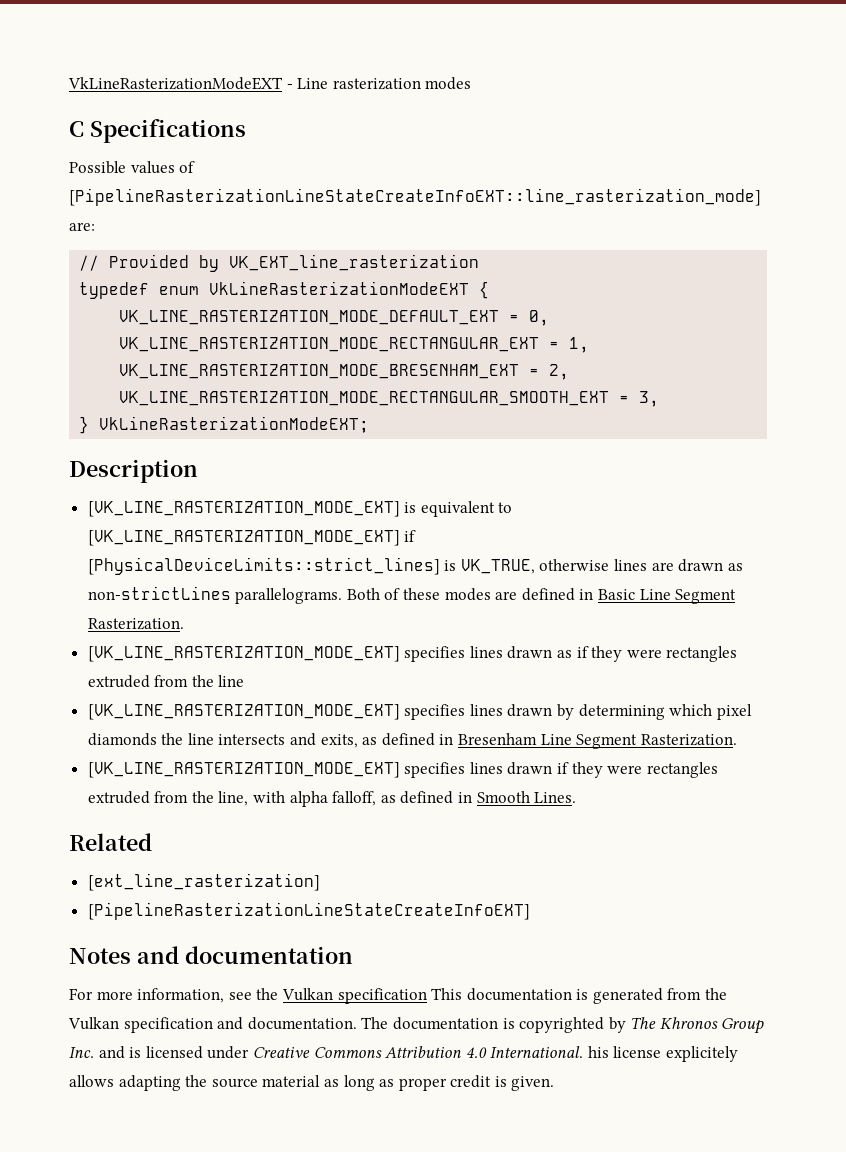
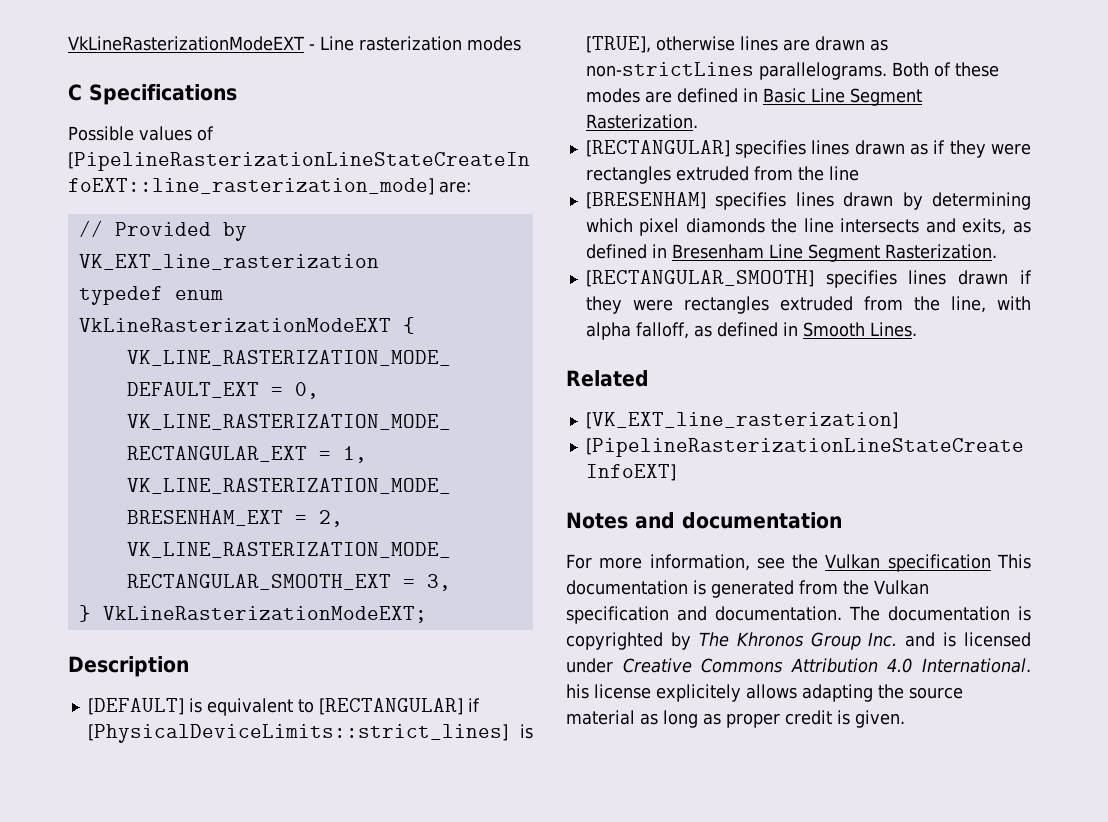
- [VK_LINE_RASTERIZATION_MODE_EXT] is equivalent to [VK_LINE_RASTERIZATION_MODE_EXT] if [PhysicalDeviceLimits::strict_lines] is VK_TRUE, otherwise lines are drawn as non-strictLines parallelograms.
+ [DEFAULT] is equivalent to [RECTANGULAR] if [PhysicalDeviceLimits::strict_lines] is [TRUE], otherwise lines are drawn as non-strictLines parallelograms.
- [VK_LINE_RASTERIZATION_MODE_EXT] specifies lines drawn as if they were rectangles extruded from the line
+ [RECTANGULAR] specifies lines drawn as if they were rectangles extruded from the line
- [VK_LINE_RASTERIZATION_MODE_EXT] specifies lines drawn by determining which pixel diamonds the line intersects and exits, as defined in Bresenham Line Segment Rasterization.
+ [BRESENHAM] specifies lines drawn by determining which pixel diamonds the line intersects and exits, as defined in Bresenham Line Segment Rasterization.
- [VK_LINE_RASTERIZATION_MODE_EXT] specifies lines drawn if they were rectangles extruded from the line, with alpha falloff, as defined in Smooth Lines.
+ [RECTANGULAR_SMOOTH] specifies lines drawn if they were rectangles extruded from the line, with alpha falloff, as defined in Smooth Lines.
- [ext_line_rasterization]
+ [VK_EXT_line_rasterization]

